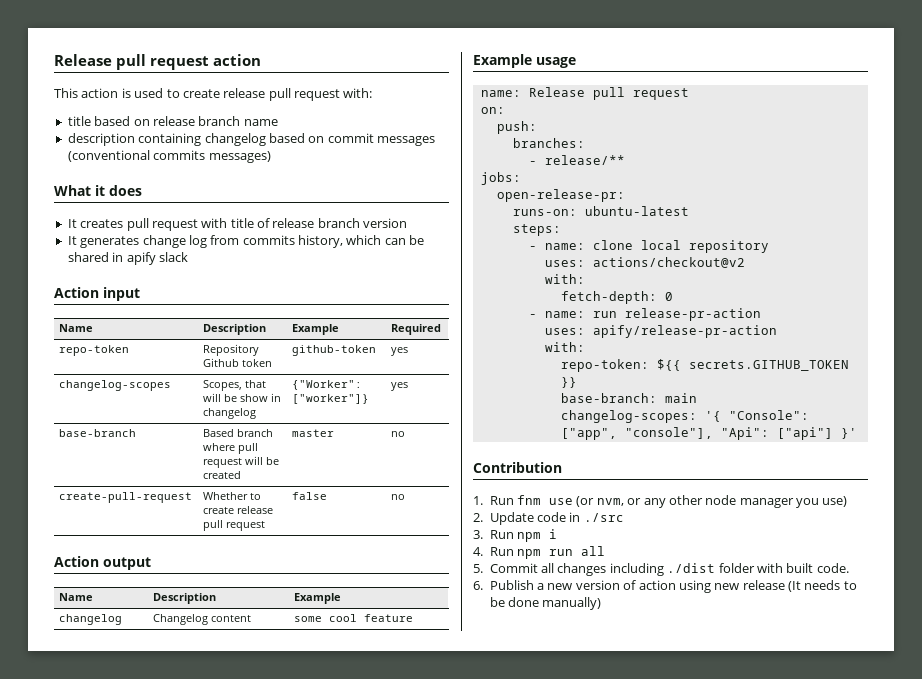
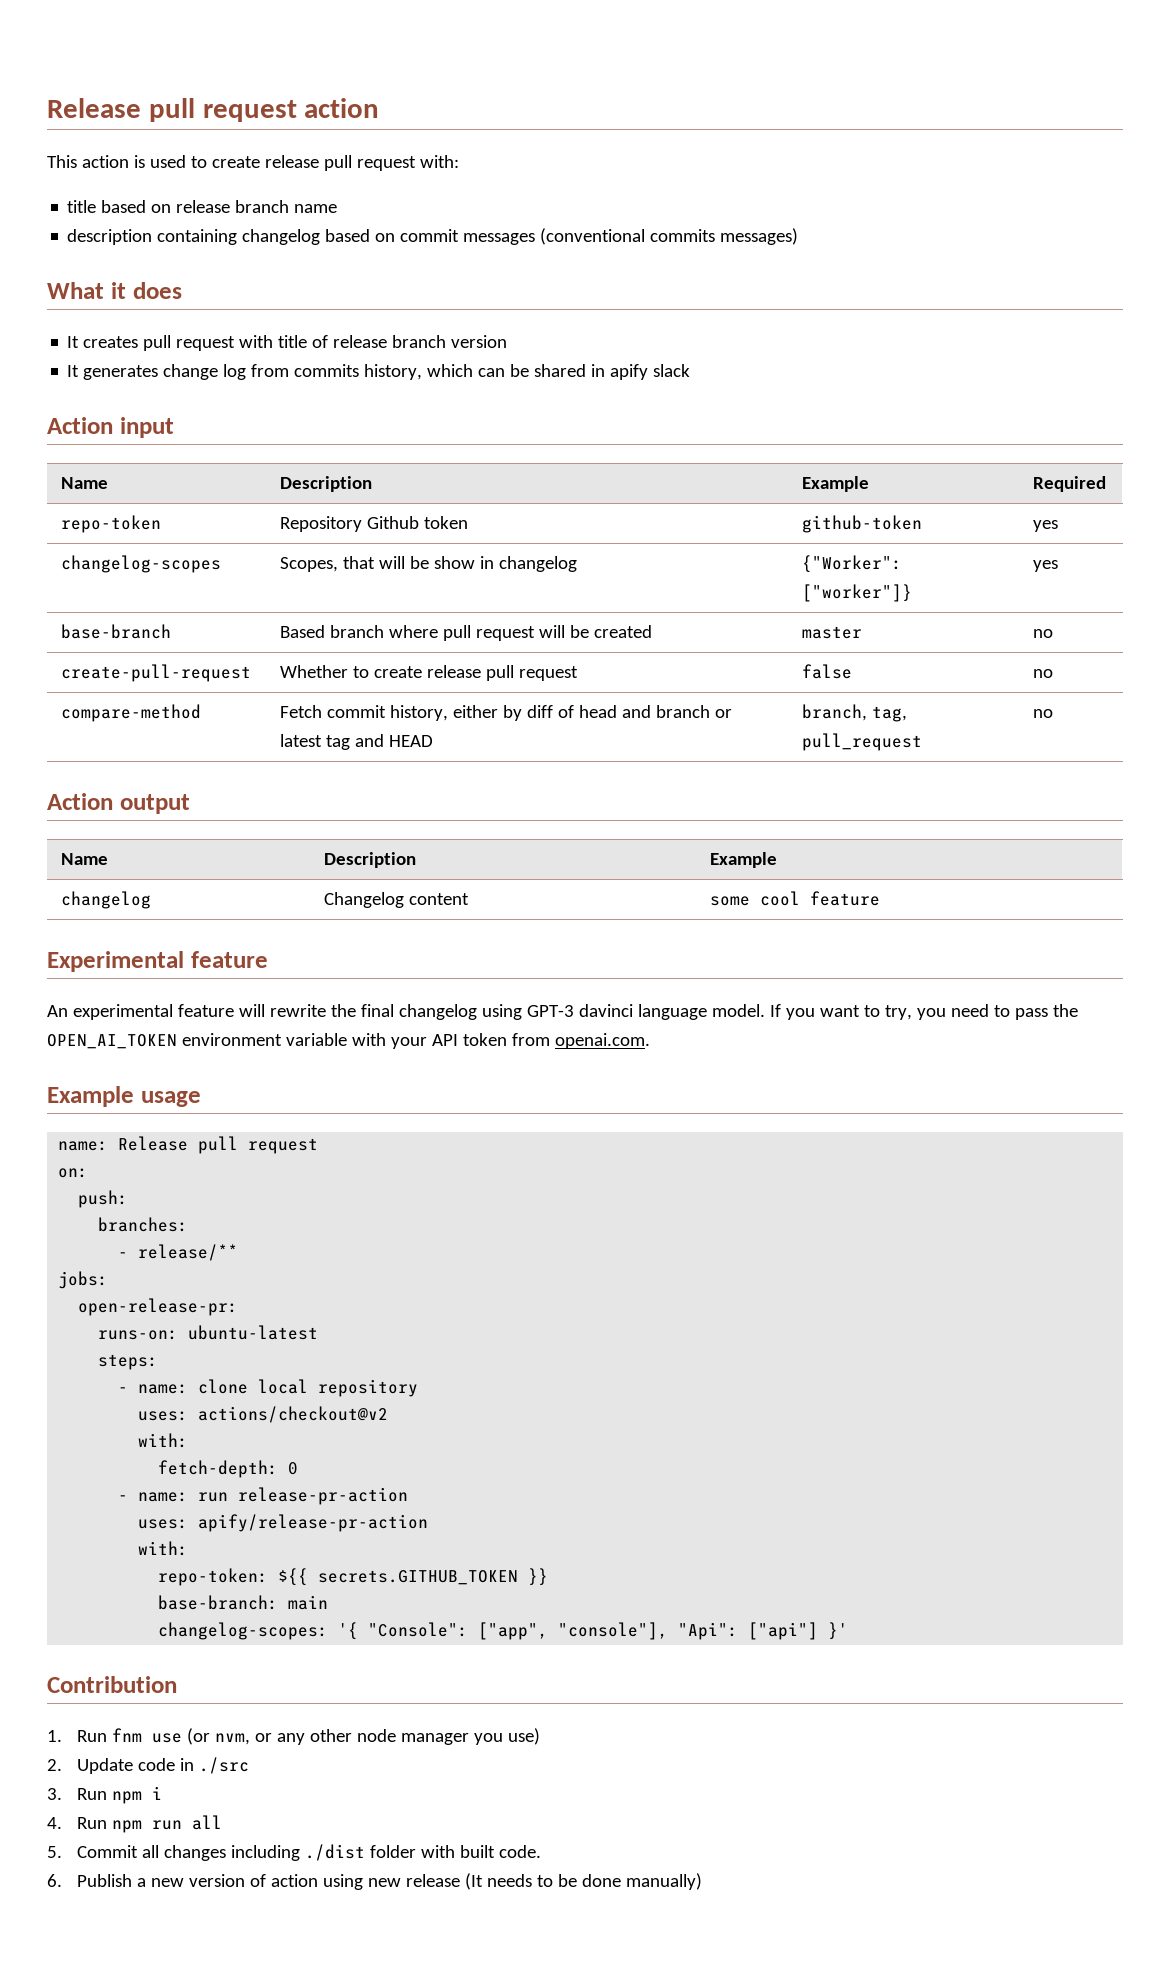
+ compare-method | Fetch commit history, either by diff of head and branch or latest tag and HEAD | branch, tag, pull_request | no
+ Experimental feature
+ An experimental feature will rewrite the final changelog using GPT-3 davinci language model. If you want to try, you need to pass the OPEN_AI_TOKEN environment variable with your API token from openai.com.

